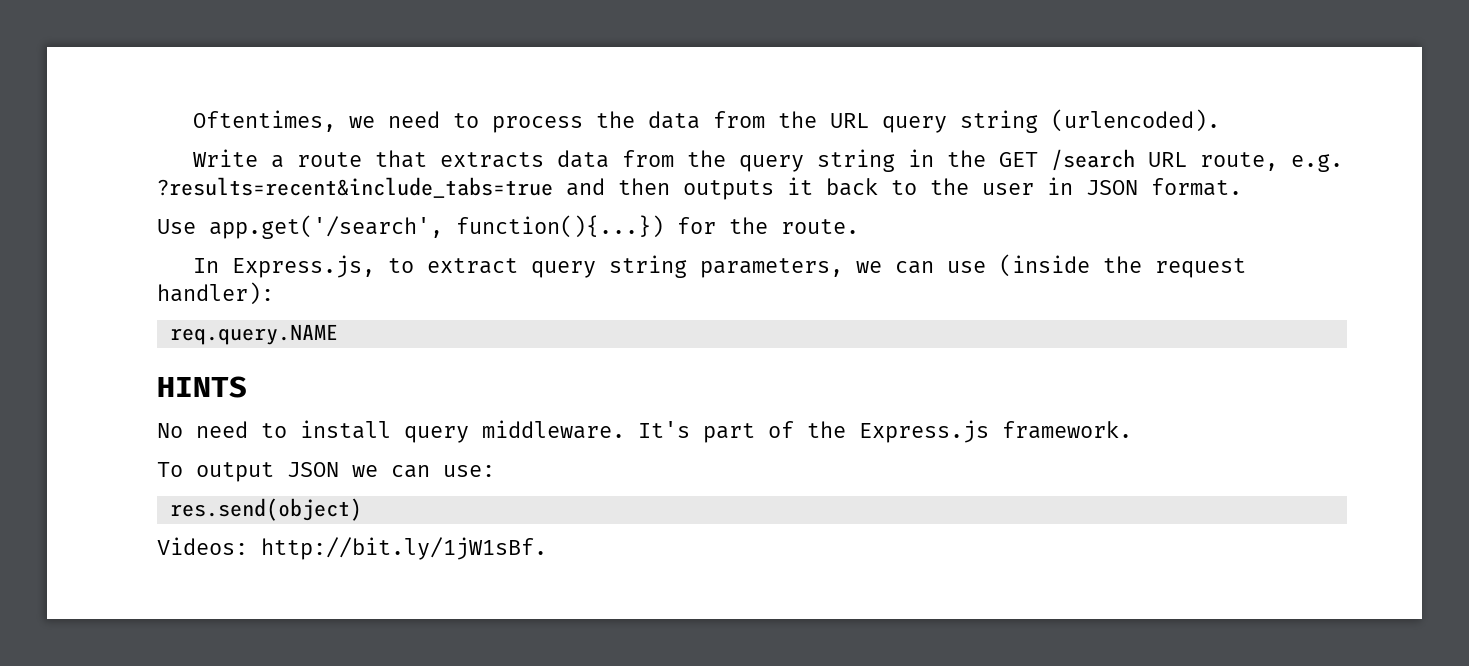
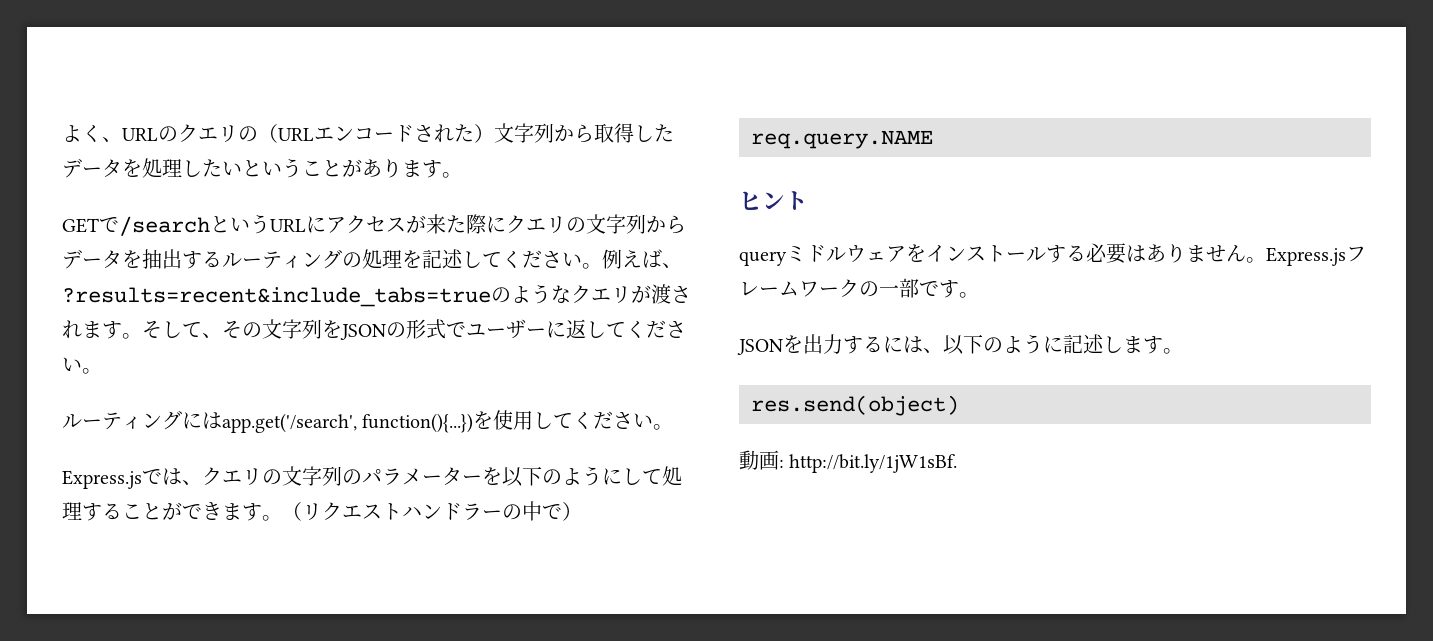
- Oftentimes, we need to process the data from the URL query string (urlencoded).
- Write a route that extracts data from the query string in the GET /search URL route, e.g. ?results=recent&include_tabs=true and then outputs it back to the user in JSON format.
- Use app.get('/search', function(){...}) for the route.
- In Express.js, to extract query string parameters, we can use (inside the request handler):
+ よく、URLのクエリの（URLエンコードされた）文字列から取得したデータを処理したいということがあります。
+ GETで/searchというURLにアクセスが来た際にクエリの文字列からデータを抽出するルーティングの処理を記述してください。例えば、?results=recent&include_tabs=trueのようなクエリが渡されます。そして、その文字列をJSONの形式でユーザーに返してください。
+ ルーティングにはapp.get('/search', function(){...})を使用してください。
+ Express.jsでは、クエリの文字列のパラメーターを以下のようにして処理することができます。（リクエストハンドラーの中で）
  req.query.NAME
- HINTS
- No need to install query middleware. It's part of the Express.js framework.
- To output JSON we can use:
+ ヒント
+ queryミドルウェアをインストールする必要はありません。Express.jsフレームワークの一部です。
+ JSONを出力するには、以下のように記述します。
- Videos: http://bit.ly/1jW1sBf.
+ 動画: http://bit.ly/1jW1sBf.

